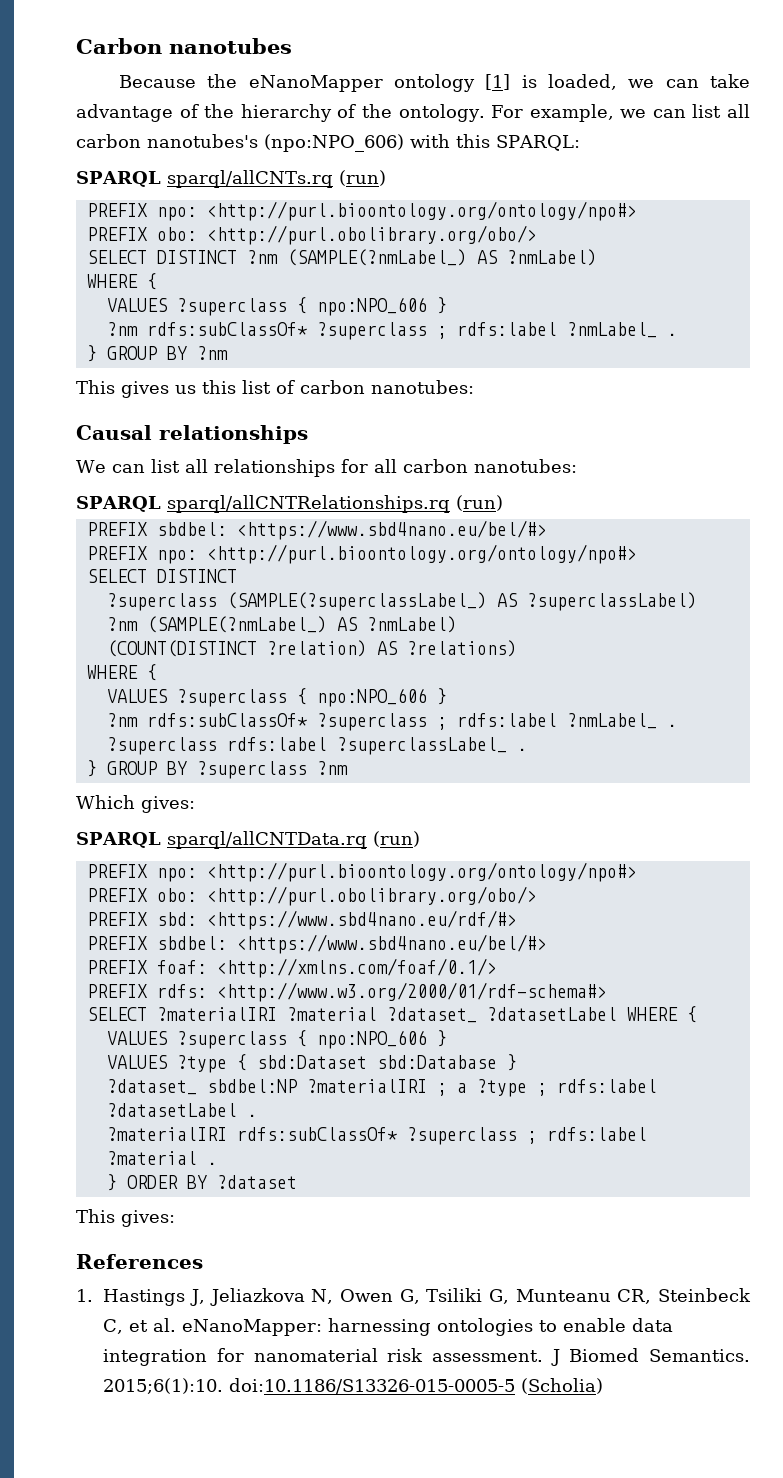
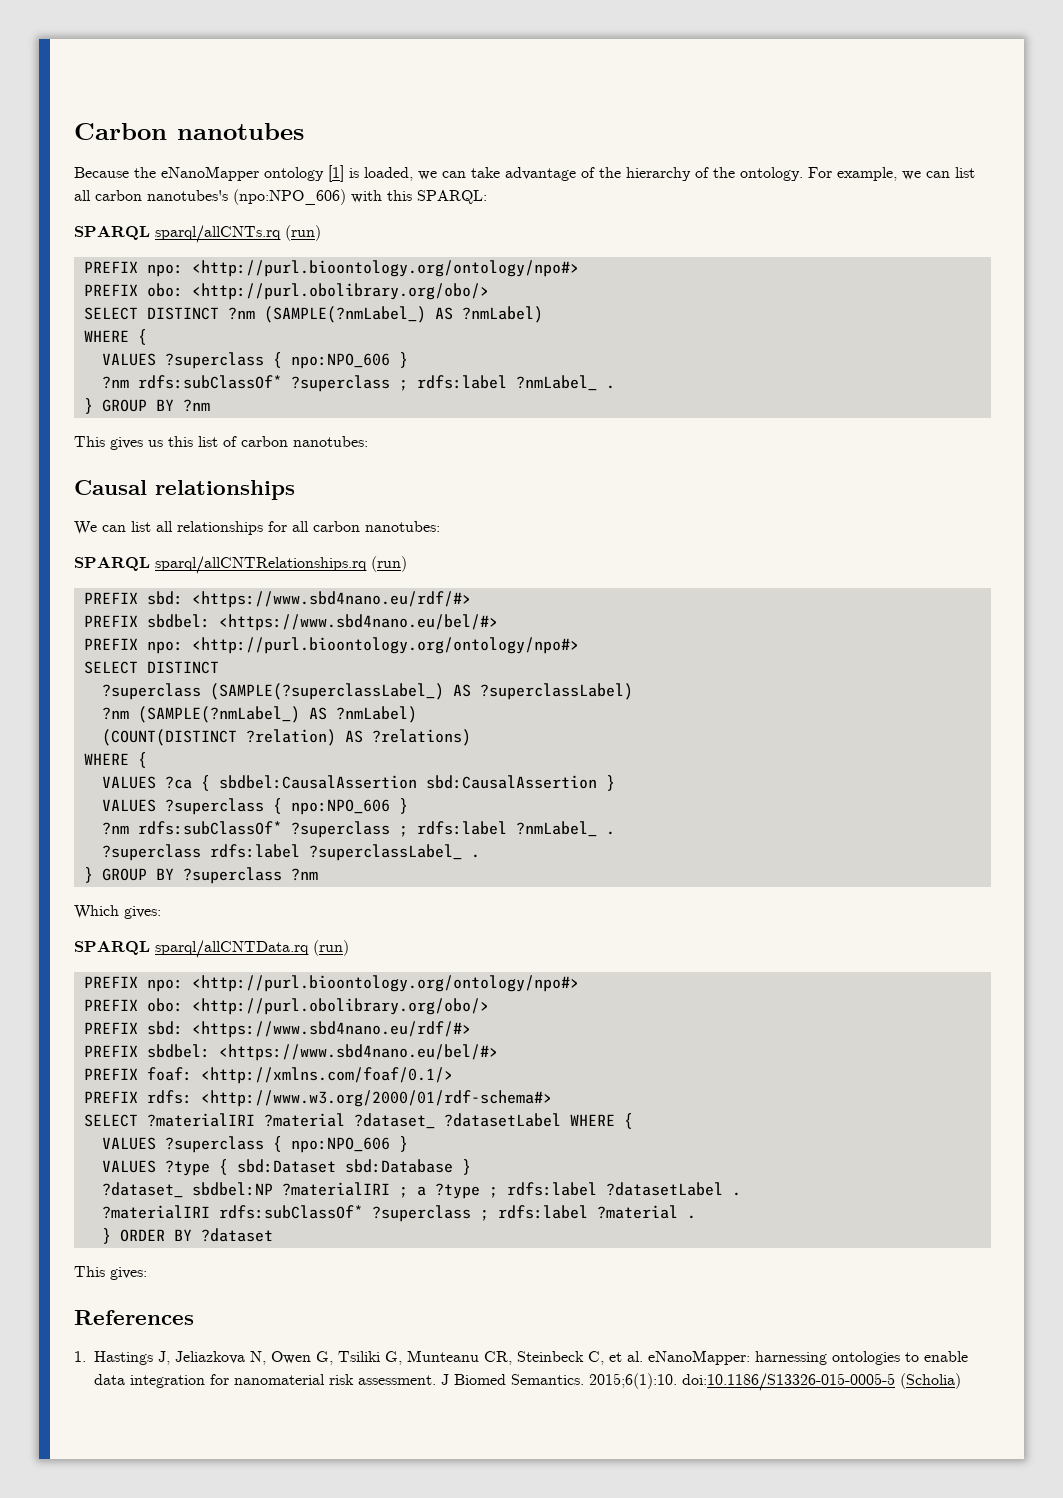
  SPARQL sparql/allCNTRelationships.rq (run)
+ PREFIX sbd: <https://www.sbd4nano.eu/rdf/#>
+ VALUES ?ca { sbdbel:CausalAssertion sbd:CausalAssertion }

